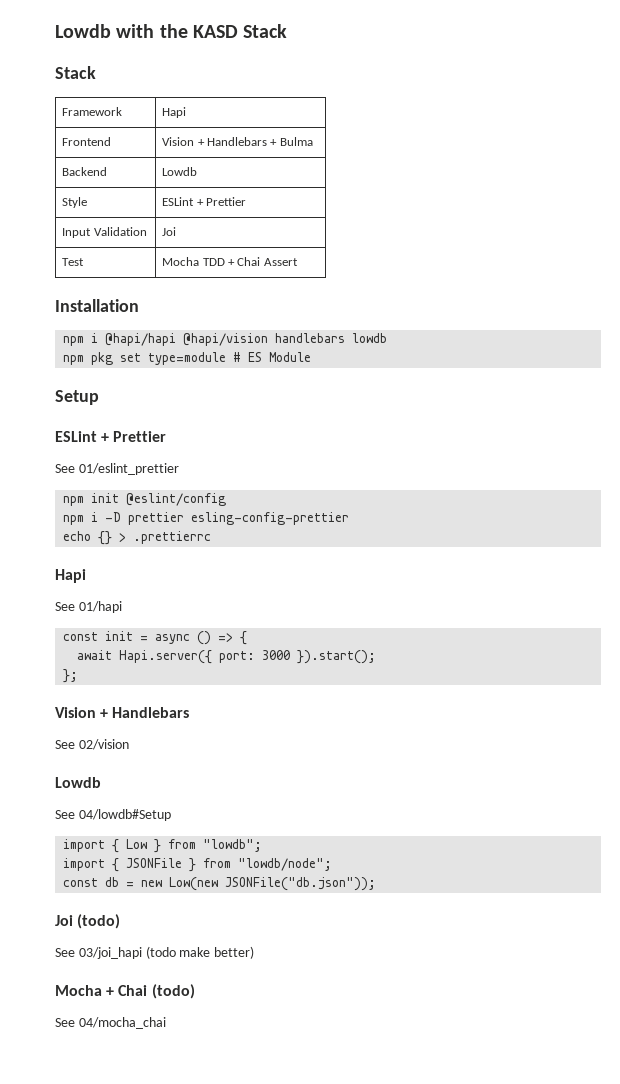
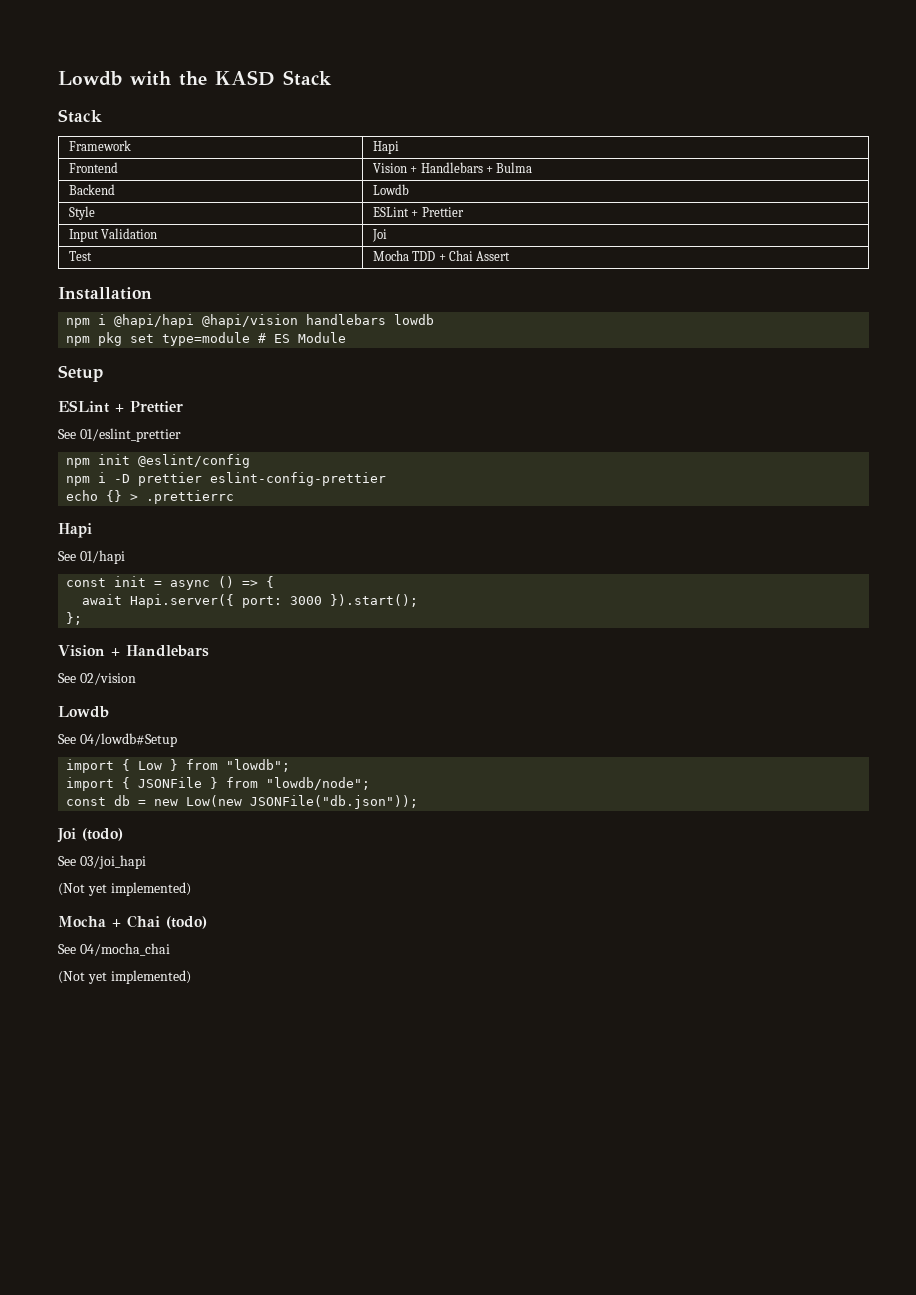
- npm i -D prettier esling-config-prettier
+ npm i -D prettier eslint-config-prettier
- See 03/joi_hapi (todo make better)
+ See 03/joi_hapi
+ (Not yet implemented)
  See 04/mocha_chai
+ (Not yet implemented)

